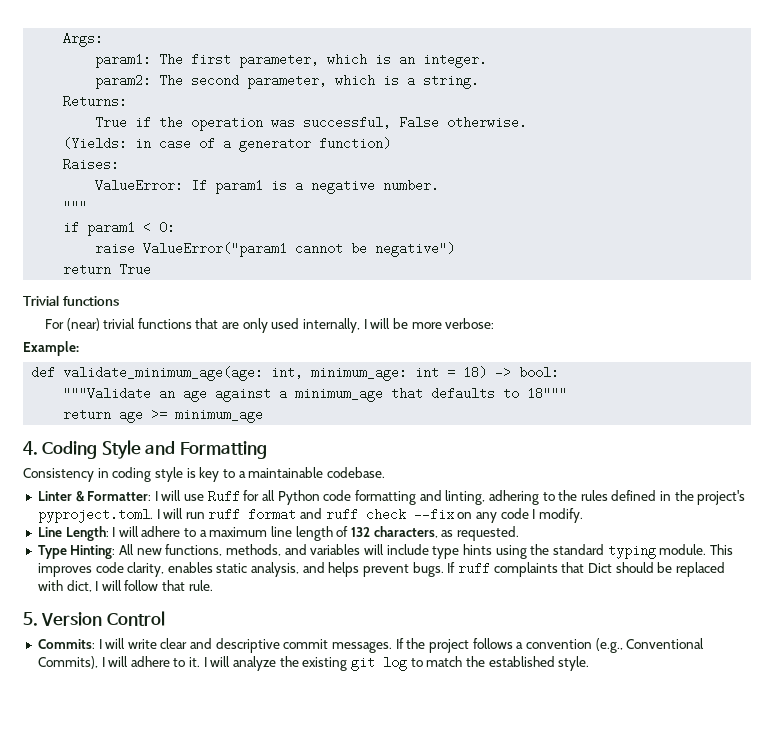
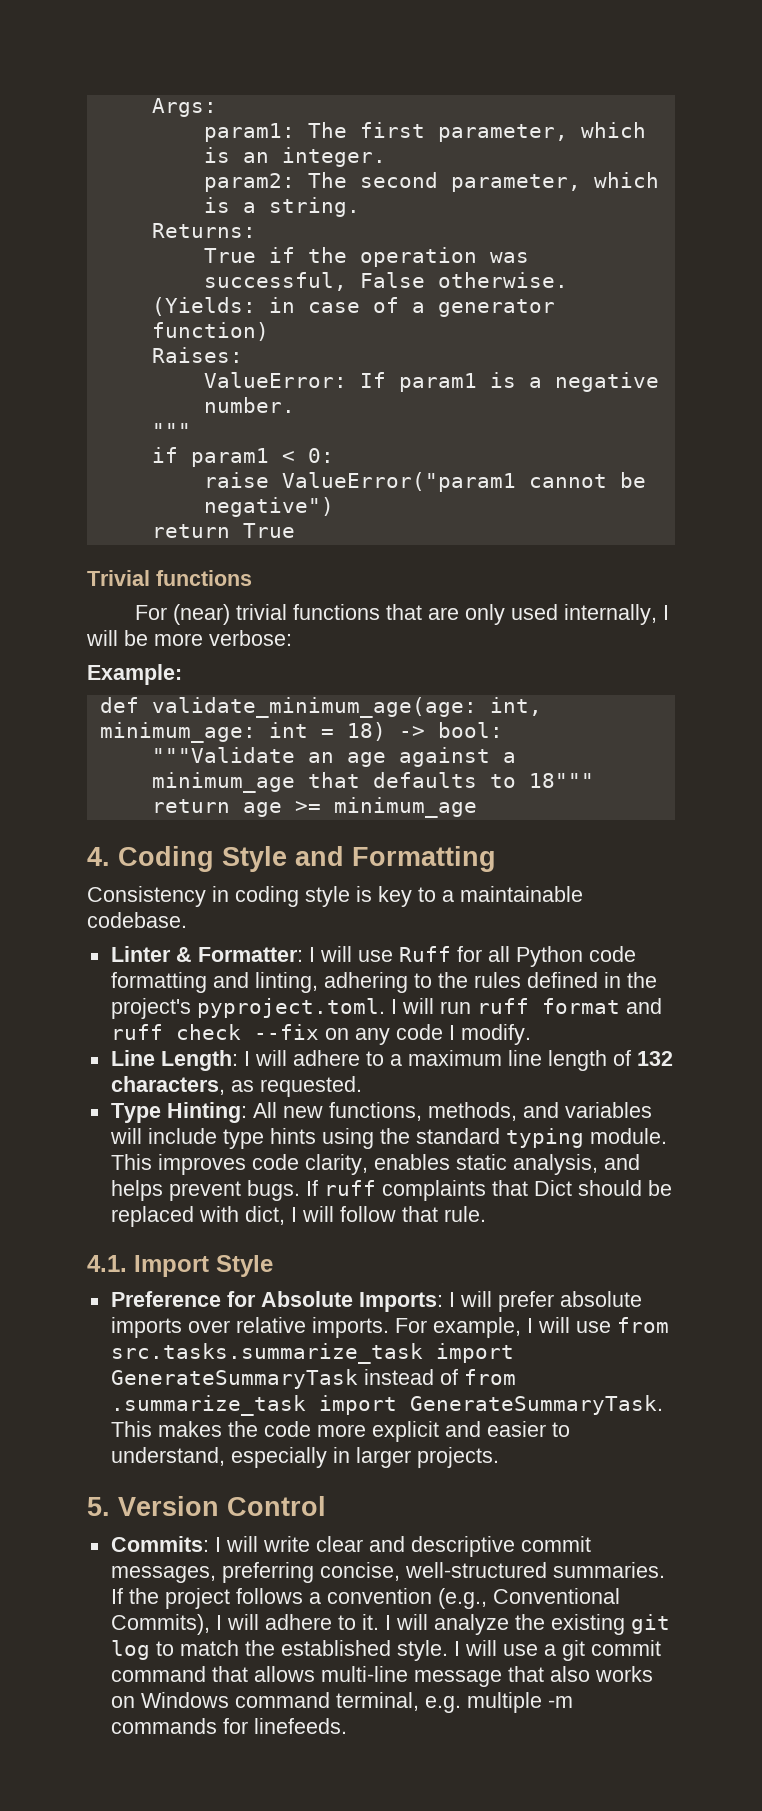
+ 4.1. Import Style
+ Preference for Absolute Imports: I will prefer absolute imports over relative imports. For example, I will use from src.tasks.summarize_task import GenerateSummaryTask instead of from .summarize_task import GenerateSummaryTask. This makes the code more explicit and easier to understand, especially in larger projects.
- Commits: I will write clear and descriptive commit messages.
+ Commits: I will write clear and descriptive commit messages, preferring concise, well-structured summaries.
+ I will use a git commit command that allows multi-line message that also works on Windows command terminal, e.g. multiple -m commands for linefeeds.

